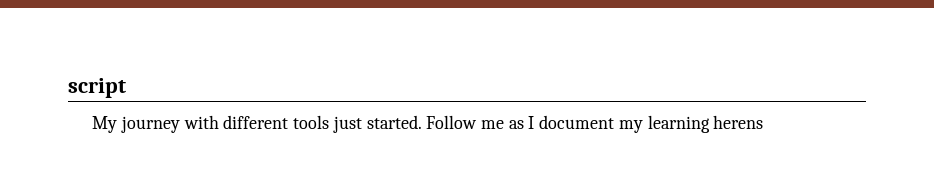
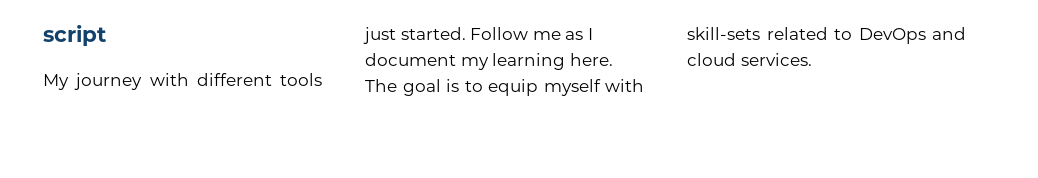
- Follow me as I document my learning herens
+ Follow me as I document my learning here. The goal is to equip myself with skill-sets related to DevOps and cloud services.

